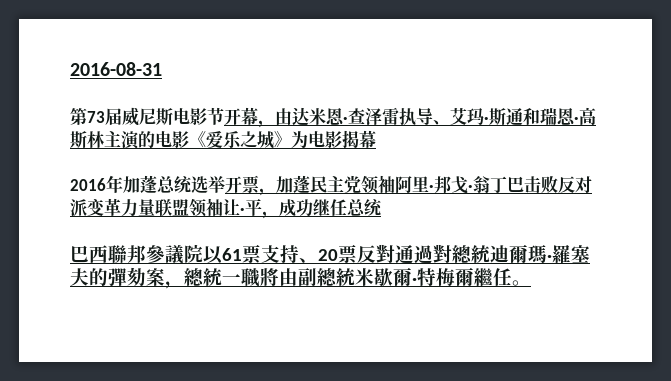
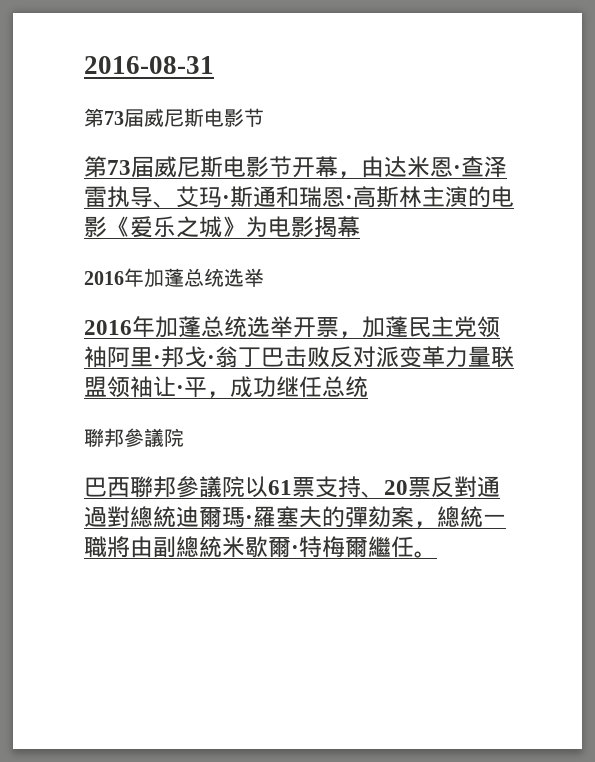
  2016-08-31
+ 第73届威尼斯电影节
  第73届威尼斯电影节开幕，由达米恩·查泽雷执导、艾玛·斯通和瑞恩·高斯林主演的电影《爱乐之城》为电影揭幕
+ 2016年加蓬总统选举
  2016年加蓬总统选举开票，加蓬民主党领袖阿里·邦戈·翁丁巴击败反对派变革力量联盟领袖让·平，成功继任总统
+ 聯邦參議院

